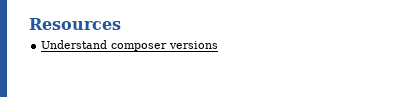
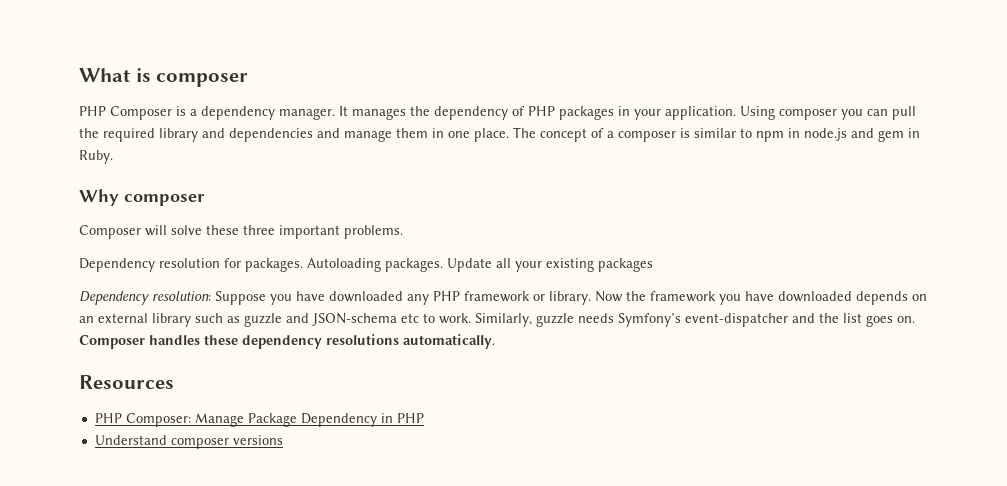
+ What is composer
+ PHP Composer is a dependency manager. It manages the dependency of PHP packages in your application. Using composer you can pull the required library and dependencies and manage them in one place. The concept of a composer is similar to npm in node.js and gem in Ruby.
+ Why composer
+ Composer will solve these three important problems.
+ Dependency resolution for packages. Autoloading packages. Update all your existing packages
+ Dependency resolution: Suppose you have downloaded any PHP framework or library. Now the framework you have downloaded depends on an external library such as guzzle and JSON-schema etc to work. Similarly, guzzle needs Symfony’s event-dispatcher and the list goes on. Composer handles these dependency resolutions automatically.
  Resources
+ PHP Composer: Manage Package Dependency in PHP

